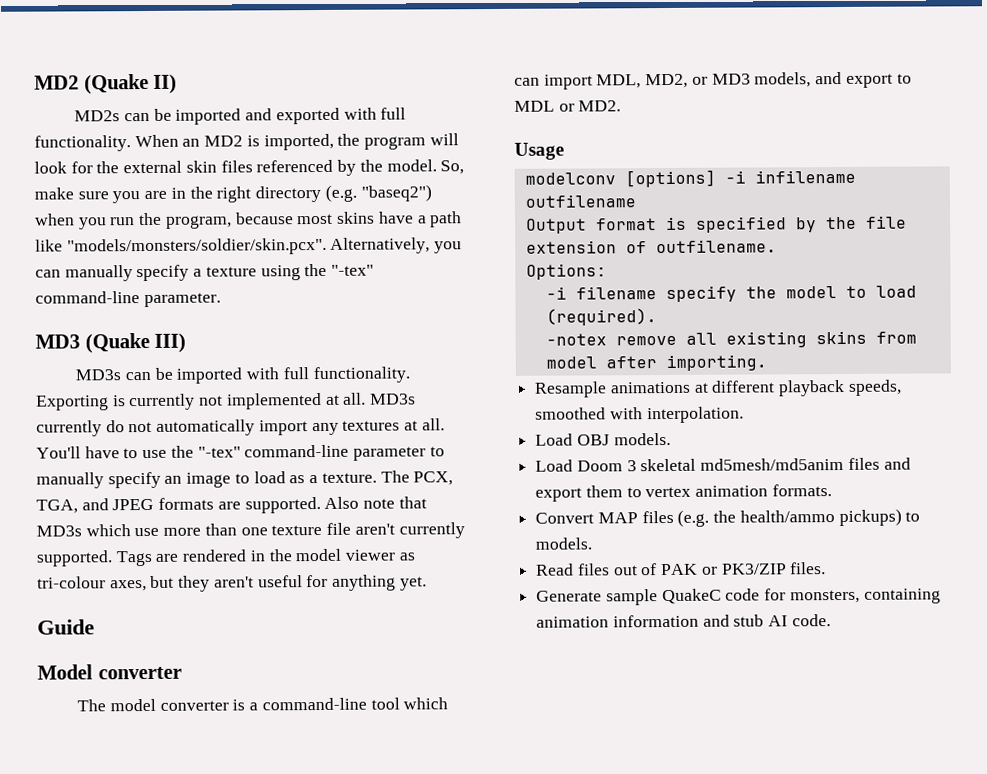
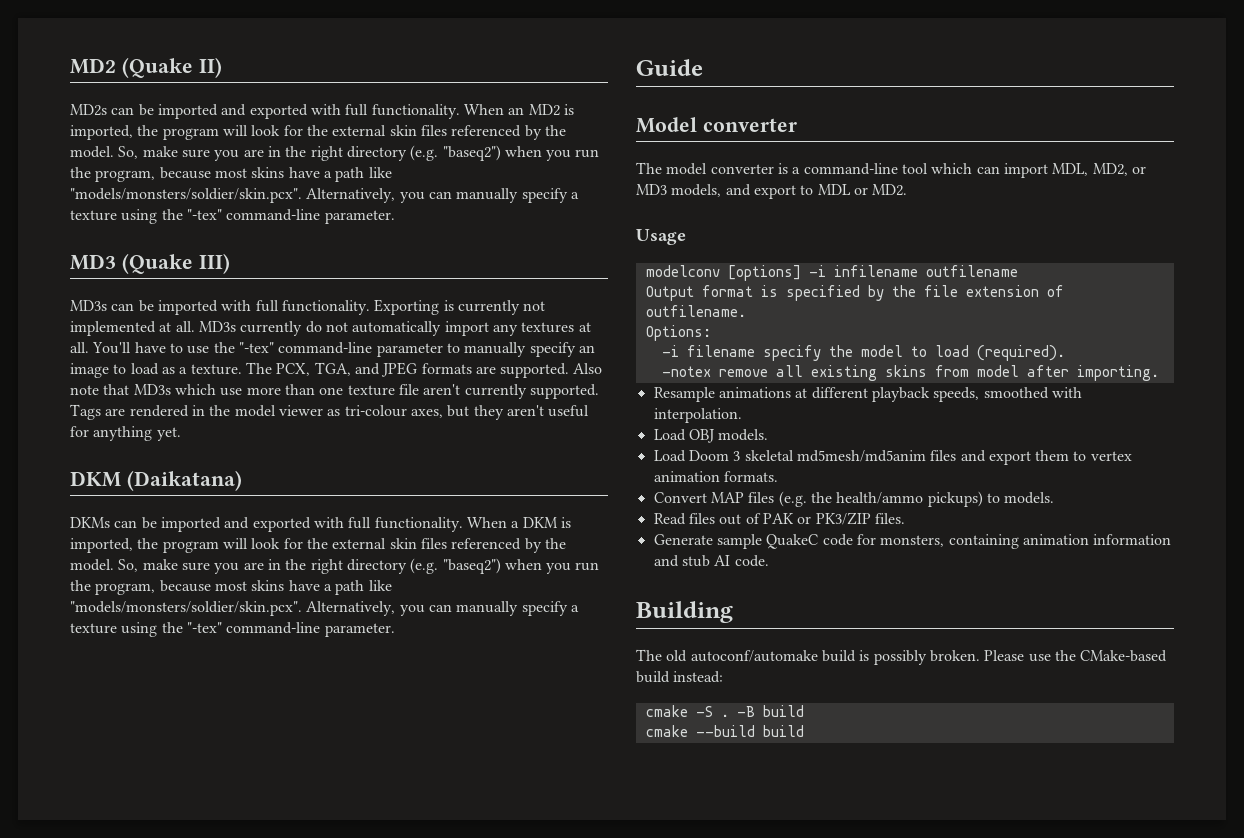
+ DKM (Daikatana)
+ DKMs can be imported and exported with full functionality. When a DKM is imported, the program will look for the external skin files referenced by the model. So, make sure you are in the right directory (e.g. "baseq2") when you run the program, because most skins have a path like "models/monsters/soldier/skin.pcx". Alternatively, you can manually specify a texture using the "-tex" command-line parameter.
+ Building
+ The old autoconf/automake build is possibly broken. Please use the CMake-based build instead:
+ cmake -S . -B build
+ cmake --build build

